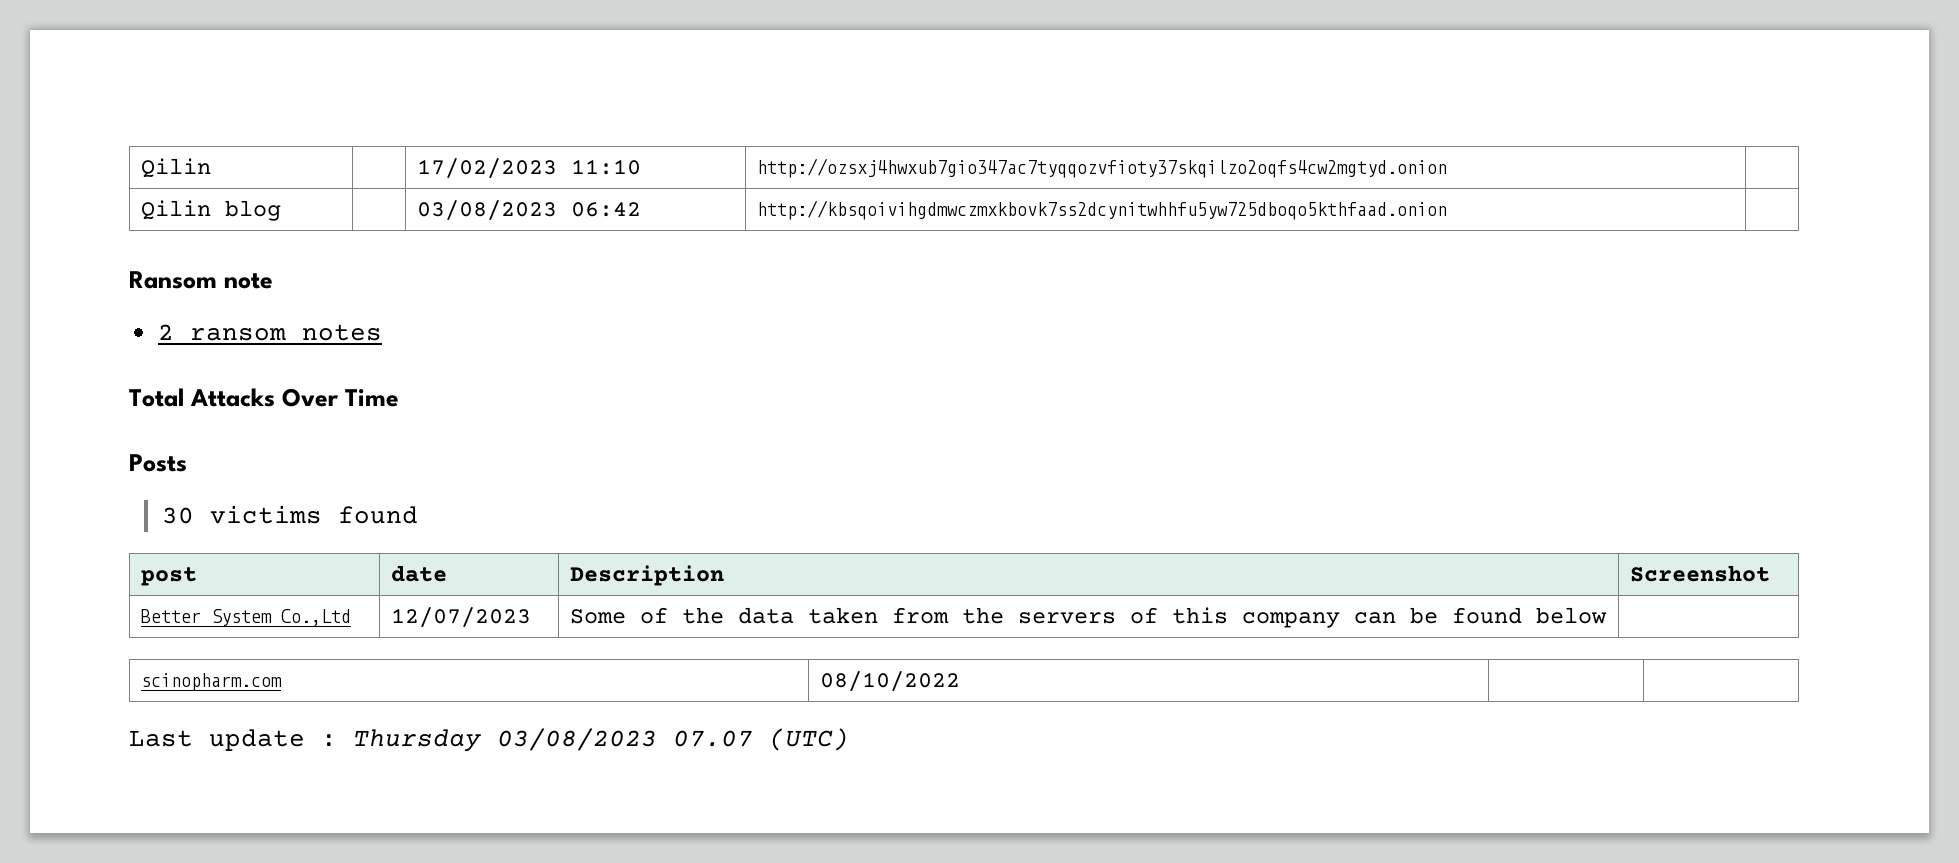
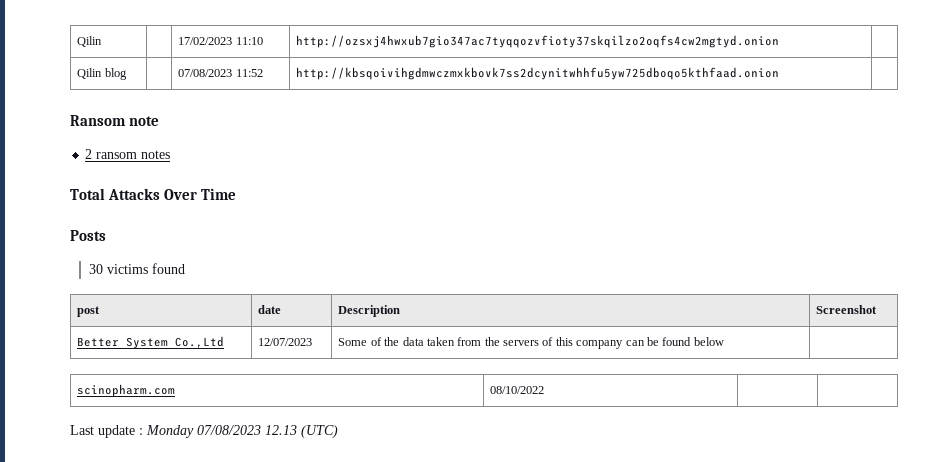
- Qilin blog | | 03/08/2023 06:42 | http://kbsqoivihgdmwczmxkbovk7ss2dcynitwhhfu5yw725dboqo5kthfaad.onion |
+ Qilin blog | | 07/08/2023 11:52 | http://kbsqoivihgdmwczmxkbovk7ss2dcynitwhhfu5yw725dboqo5kthfaad.onion |
- Last update : Thursday 03/08/2023 07.07 (UTC)
+ Last update : Monday 07/08/2023 12.13 (UTC)

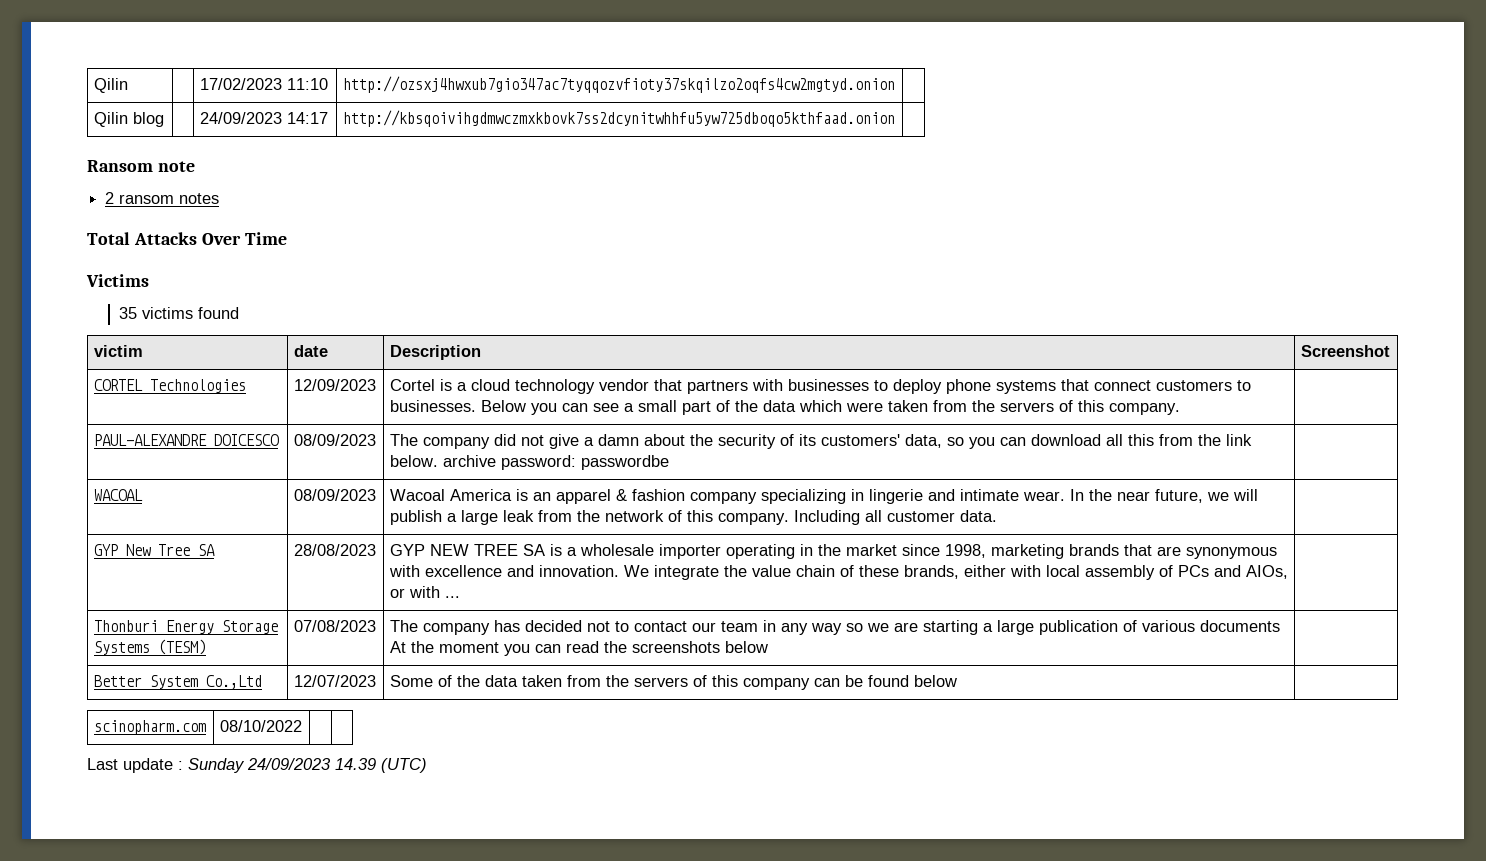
- Qilin blog | | 07/08/2023 11:52 | http://kbsqoivihgdmwczmxkbovk7ss2dcynitwhhfu5yw725dboqo5kthfaad.onion |
+ Qilin blog | | 24/09/2023 14:17 | http://kbsqoivihgdmwczmxkbovk7ss2dcynitwhhfu5yw725dboqo5kthfaad.onion |
- Posts
- 30 victims found
+ Victims
+ 35 victims found
- post | date | Description | Screenshot
+ victim | date | Description | Screenshot
+ CORTEL Technologies | 12/09/2023 | Cortel is a cloud technology vendor that partners with businesses to deploy phone systems that connect customers to businesses. Below you can see a small part of the data which were taken from the servers of this company. |
+ PAUL-ALEXANDRE DOICESCO | 08/09/2023 | The company did not give a damn about the security of its customers' data, so you can download all this from the link below. archive password: passwordbe |
+ WACOAL | 08/09/2023 | Wacoal America is an apparel & fashion company specializing in lingerie and intimate wear. In the near future, we will publish a large leak from the network of this company. Including all customer data. |
+ GYP New Tree SA | 28/08/2023 | GYP NEW TREE SA is a wholesale importer operating in the market since 1998, marketing brands that are synonymous with excellence and innovation. We integrate the value chain of these brands, either with local assembly of PCs and AIOs, or with ... |
+ Thonburi Energy Storage Systems (TESM) | 07/08/2023 | The company has decided not to contact our team in any way so we are starting a large publication of various documents At the moment you can read the screenshots below |
- Last update : Monday 07/08/2023 12.13 (UTC)
+ Last update : Sunday 24/09/2023 14.39 (UTC)

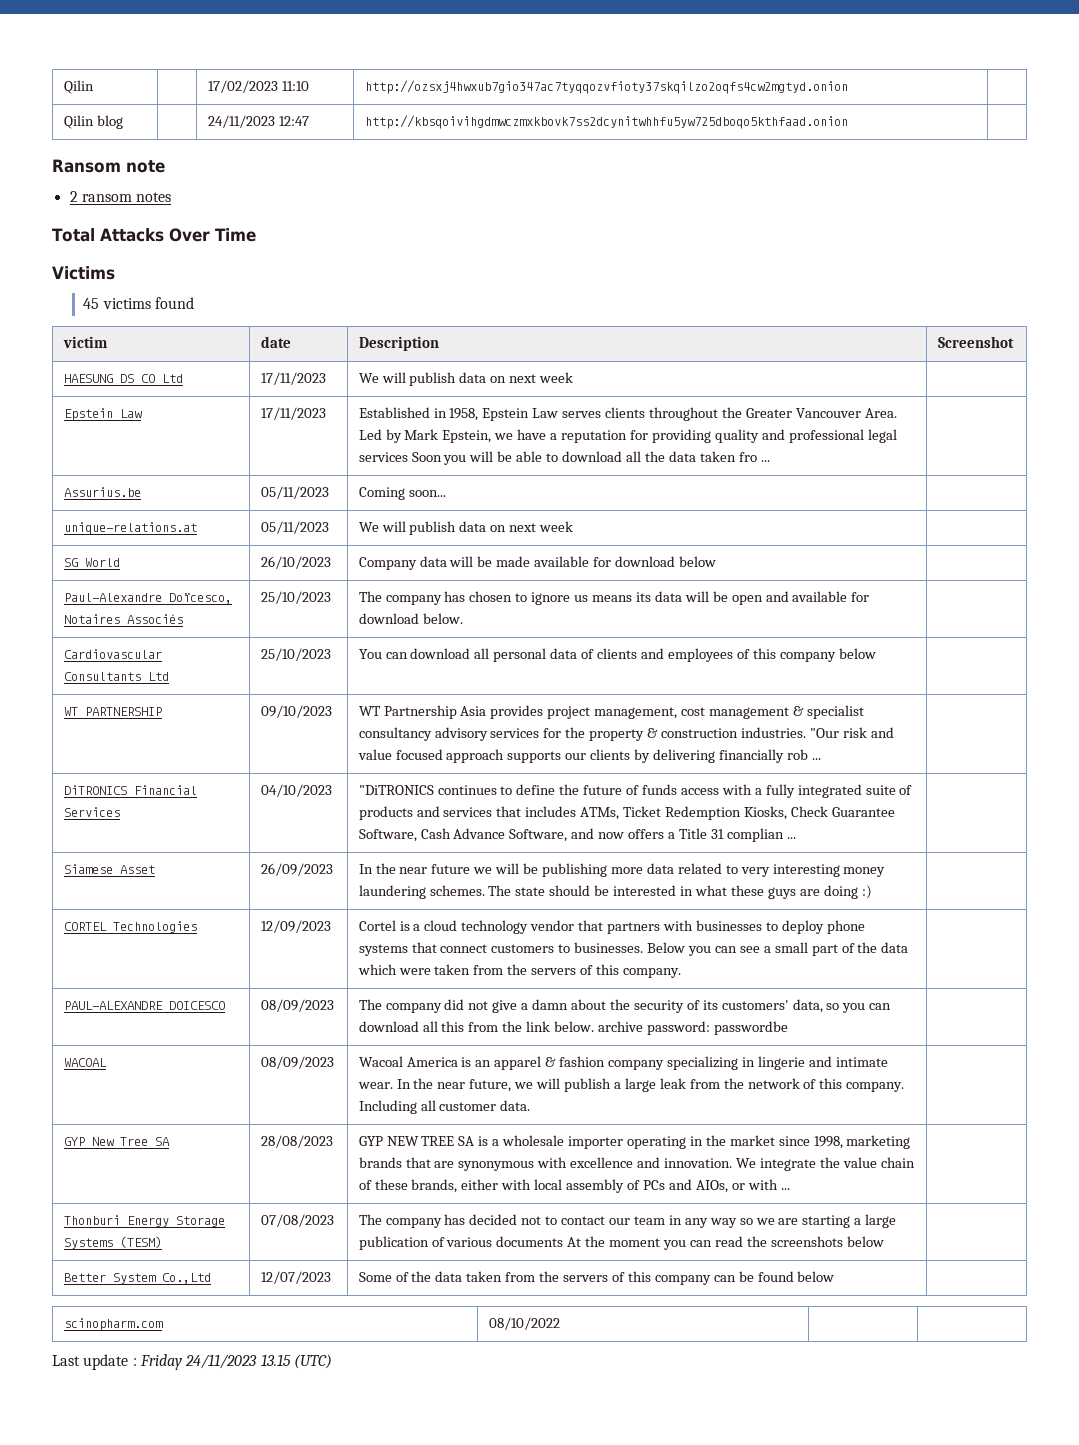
- Qilin blog | | 24/09/2023 14:17 | http://kbsqoivihgdmwczmxkbovk7ss2dcynitwhhfu5yw725dboqo5kthfaad.onion |
+ Qilin blog | | 24/11/2023 12:47 | http://kbsqoivihgdmwczmxkbovk7ss2dcynitwhhfu5yw725dboqo5kthfaad.onion |
- 35 victims found
+ 45 victims found
+ HAESUNG DS CO Ltd | 17/11/2023 | We will publish data on next week |
+ Epstein Law | 17/11/2023 | Established in 1958, Epstein Law serves clients throughout the Greater Vancouver Area. Led by Mark Epstein, we have a reputation for providing quality and professional legal services Soon you will be able to download all the data taken fro ... |
+ Assurius.be | 05/11/2023 | Coming soon... |
+ unique-relations.at | 05/11/2023 | We will publish data on next week |
+ SG World | 26/10/2023 | Company data will be made available for download below |
+ Paul-Alexandre Doïcesco, Notaires Associés | 25/10/2023 | The company has chosen to ignore us means its data will be open and available for download below. |
+ Cardiovascular Consultants Ltd | 25/10/2023 | You can download all personal data of clients and employees of this company below |
+ WT PARTNERSHIP | 09/10/2023 | WT Partnership Asia provides project management, cost management & specialist consultancy advisory services for the property & construction industries. "Our risk and value focused approach supports our clients by delivering financially rob ... |
+ DiTRONICS Financial Services | 04/10/2023 | "DiTRONICS continues to define the future of funds access with a fully integrated suite of products and services that includes ATMs, Ticket Redemption Kiosks, Check Guarantee Software, Cash Advance Software, and now offers a Title 31 complian ... |
+ Siamese Asset | 26/09/2023 | In the near future we will be publishing more data related to very interesting money laundering schemes. The state should be interested in what these guys are doing :) |
- Last update : Sunday 24/09/2023 14.39 (UTC)
+ Last update : Friday 24/11/2023 13.15 (UTC)

